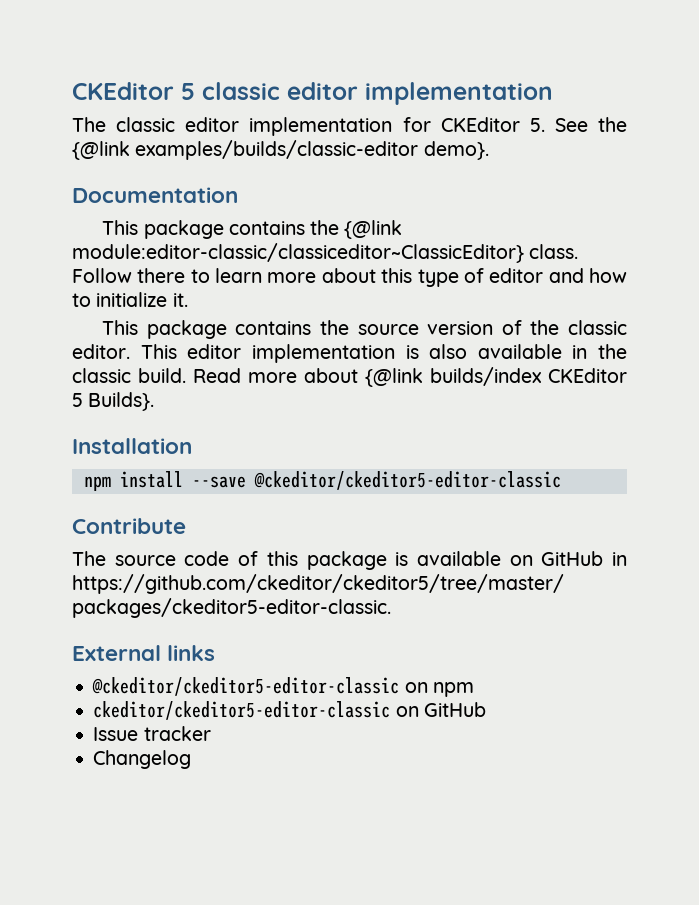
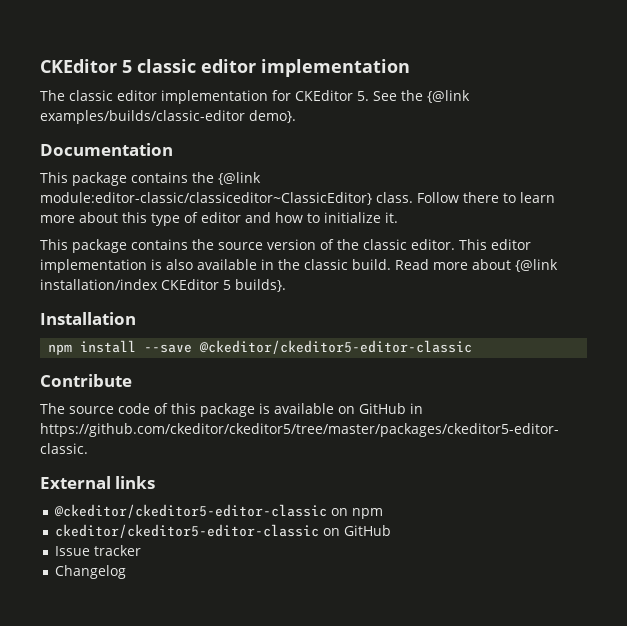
- Read more about {@link builds/index CKEditor 5 Builds}.
+ Read more about {@link installation/index CKEditor 5 builds}.

